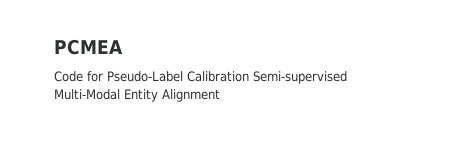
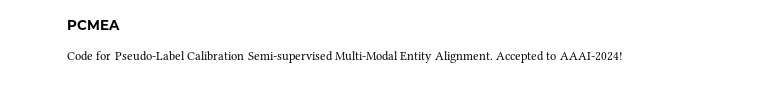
- Code for Pseudo-Label Calibration Semi-supervised Multi-Modal Entity Alignment
+ Code for Pseudo-Label Calibration Semi-supervised Multi-Modal Entity Alignment. Accepted to AAAI-2024!

